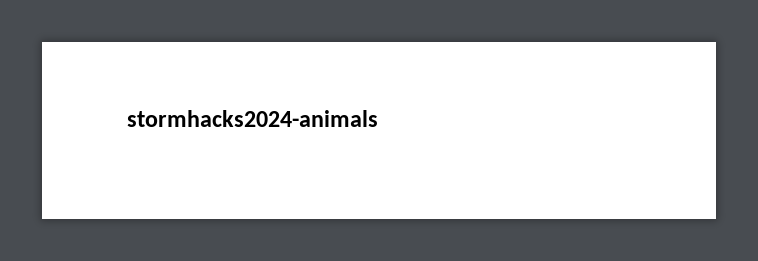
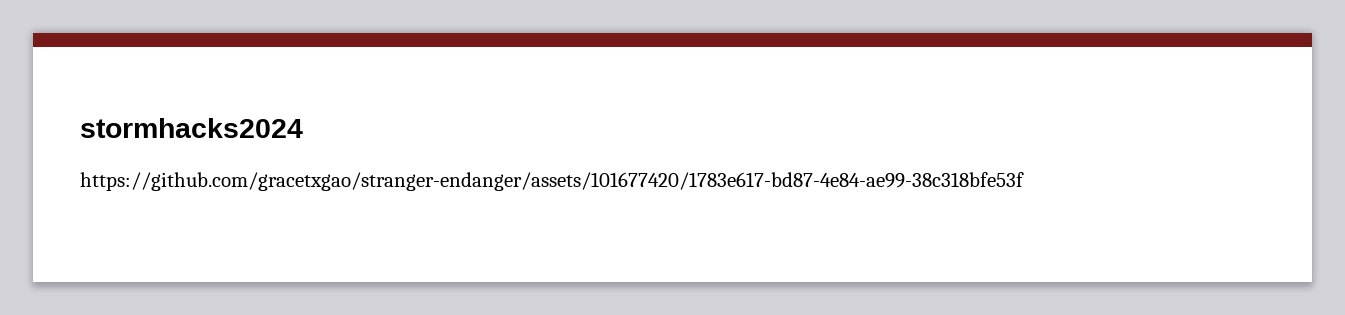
- stormhacks2024-animals
+ stormhacks2024
+ https://github.com/gracetxgao/stranger-endanger/assets/101677420/1783e617-bd87-4e84-ae99-38c318bfe53f

